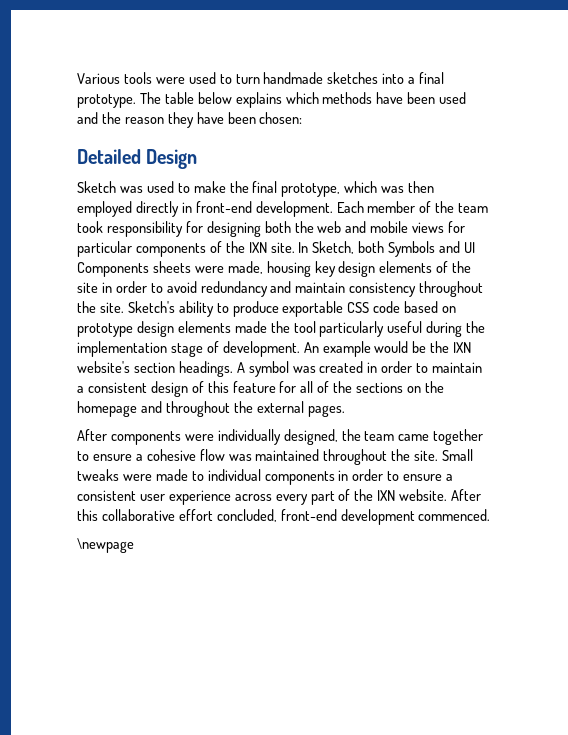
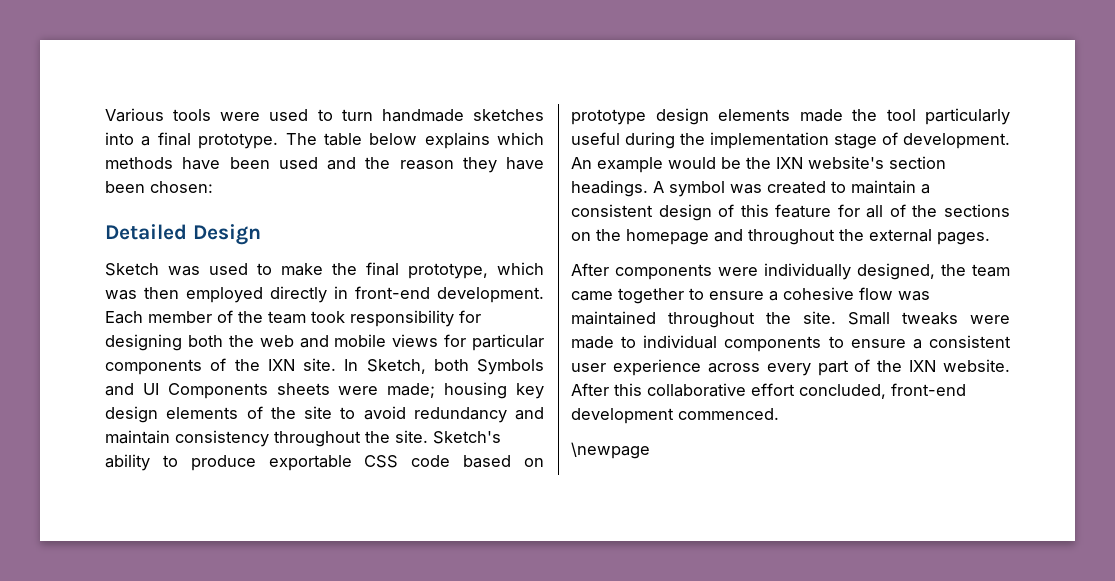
- In Sketch, both Symbols and UI Components sheets were made, housing key design elements of the site in order to avoid redundancy and maintain consistency throughout the site.
+ In Sketch, both Symbols and UI Components sheets were made; housing key design elements of the site to avoid redundancy and maintain consistency throughout the site.
- A symbol was created in order to maintain a consistent design of this feature for all of the sections on the homepage and throughout the external pages.
+ A symbol was created to maintain a consistent design of this feature for all of the sections on the homepage and throughout the external pages.
- Small tweaks were made to individual components in order to ensure a consistent user experience across every part of the IXN website.
+ Small tweaks were made to individual components to ensure a consistent user experience across every part of the IXN website.

